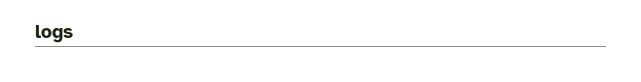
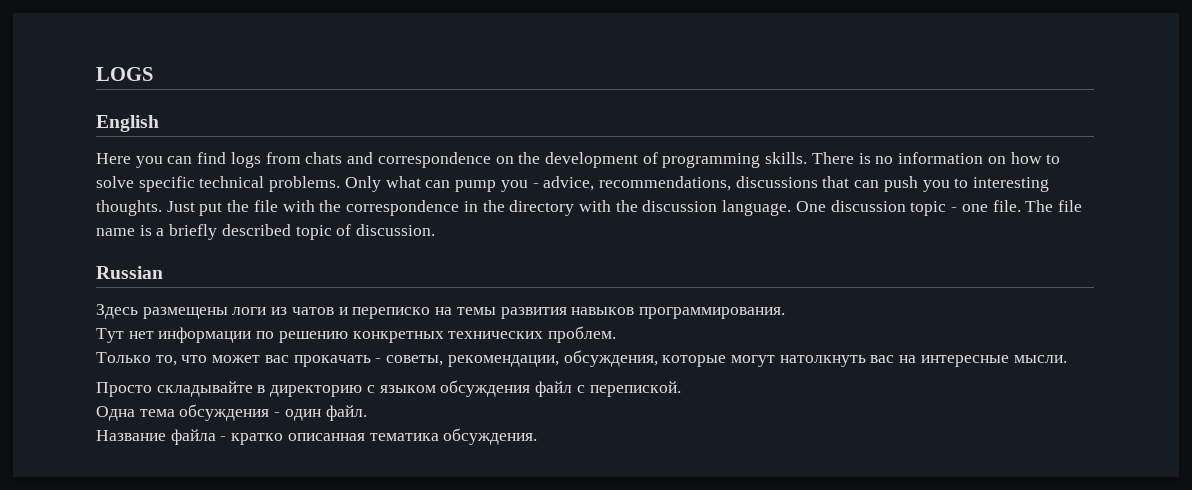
- logs
+ LOGS
+ English
+ Here you can find logs from chats and correspondence on the development of programming skills. There is no information on how to solve specific technical problems. Only what can pump you - advice, recommendations, discussions that can push you to interesting thoughts. Just put the file with the correspondence in the directory with the discussion language. One discussion topic - one file. The file name is a briefly described topic of discussion.
+ Russian
+ Здесь размещены логи из чатов и переписко на темы развития навыков программирования.
+ Тут нет информации по решению конкретных технических проблем.
+ Только то, что может вас прокачать - советы, рекомендации, обсуждения, которые могут натолкнуть вас на интересные мысли.
+ Просто складывайте в директорию с языком обсуждения файл с перепиской.
+ Одна тема обсуждения - один файл.
+ Название файла - кратко описанная тематика обсуждения.

